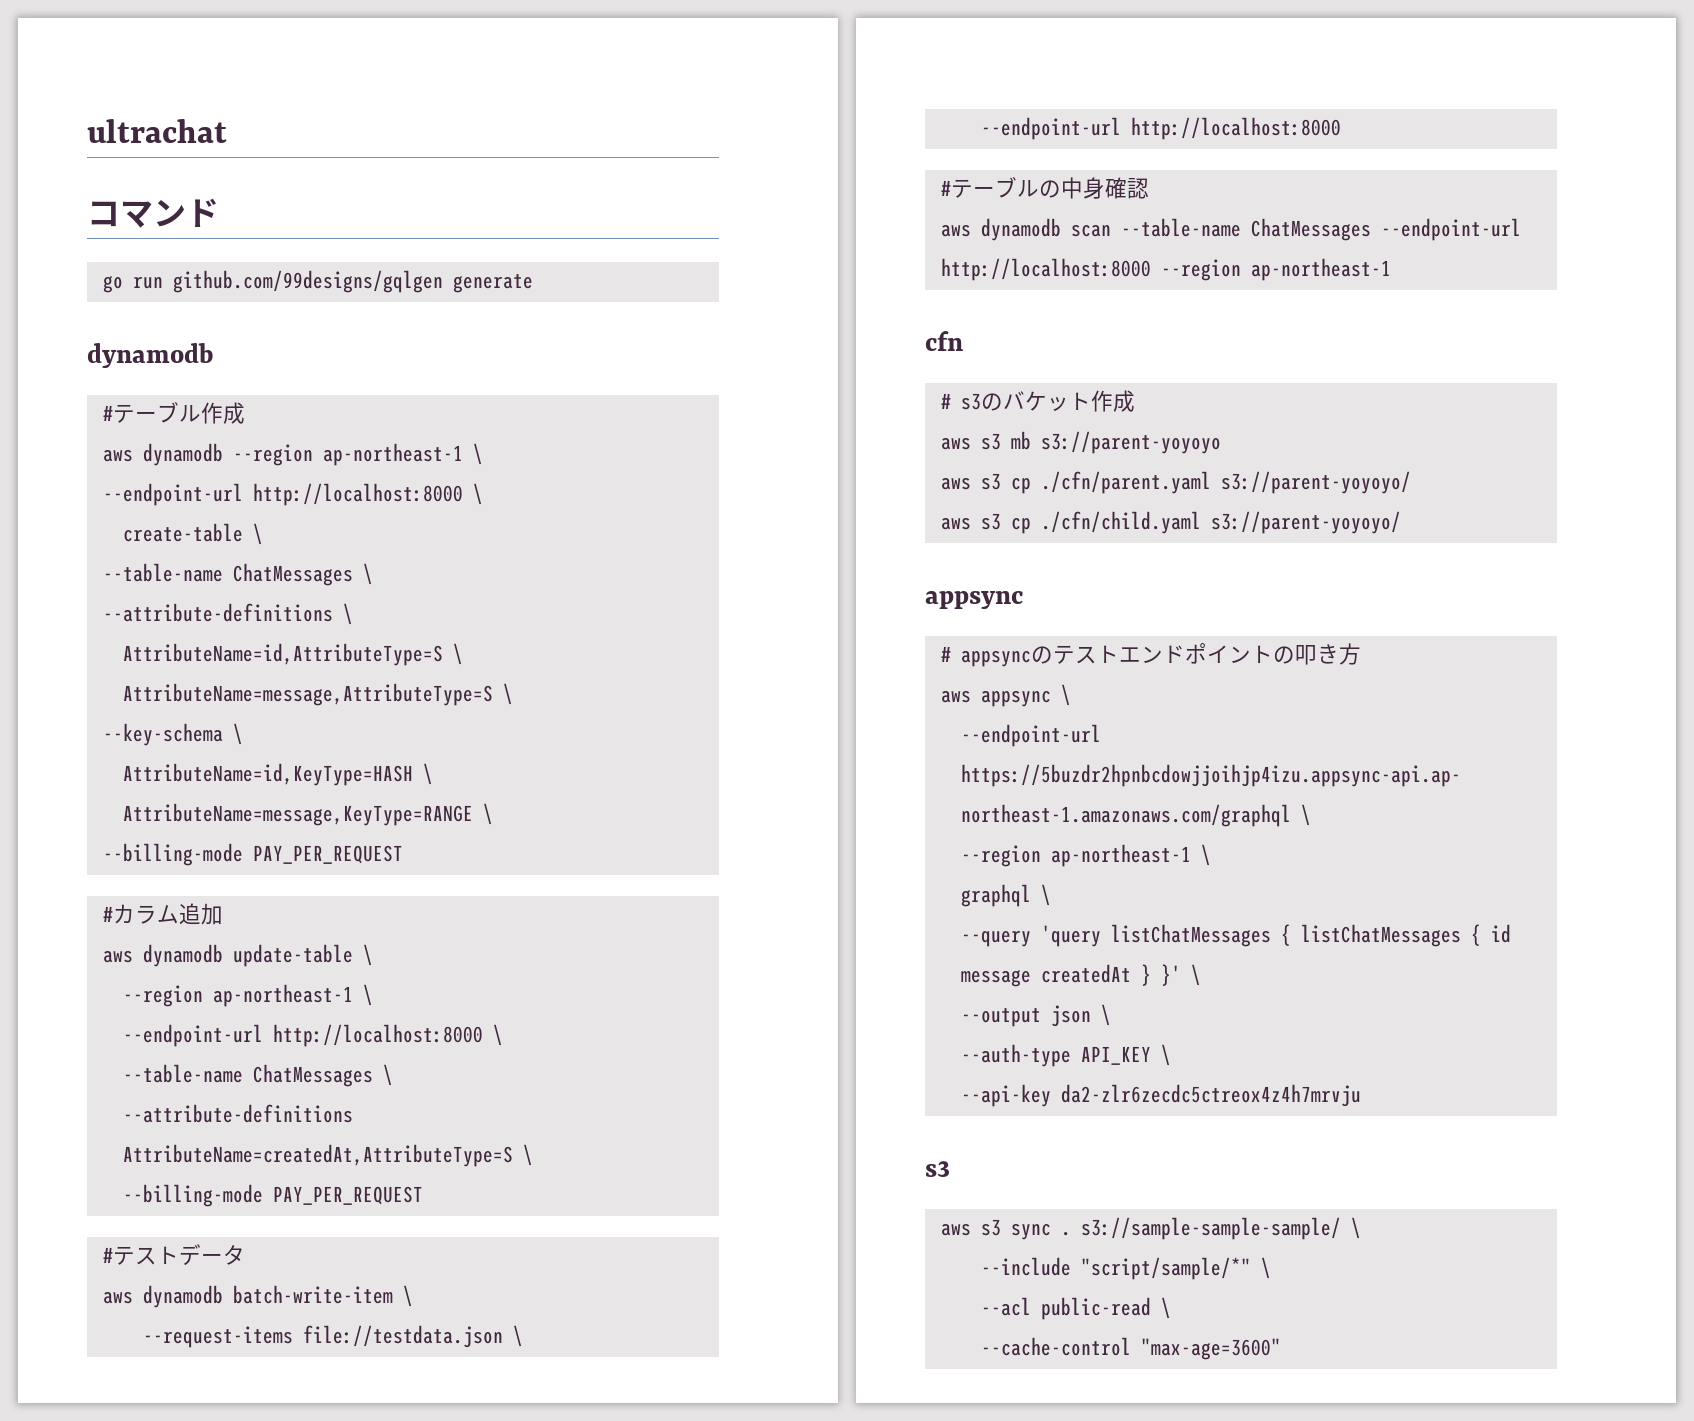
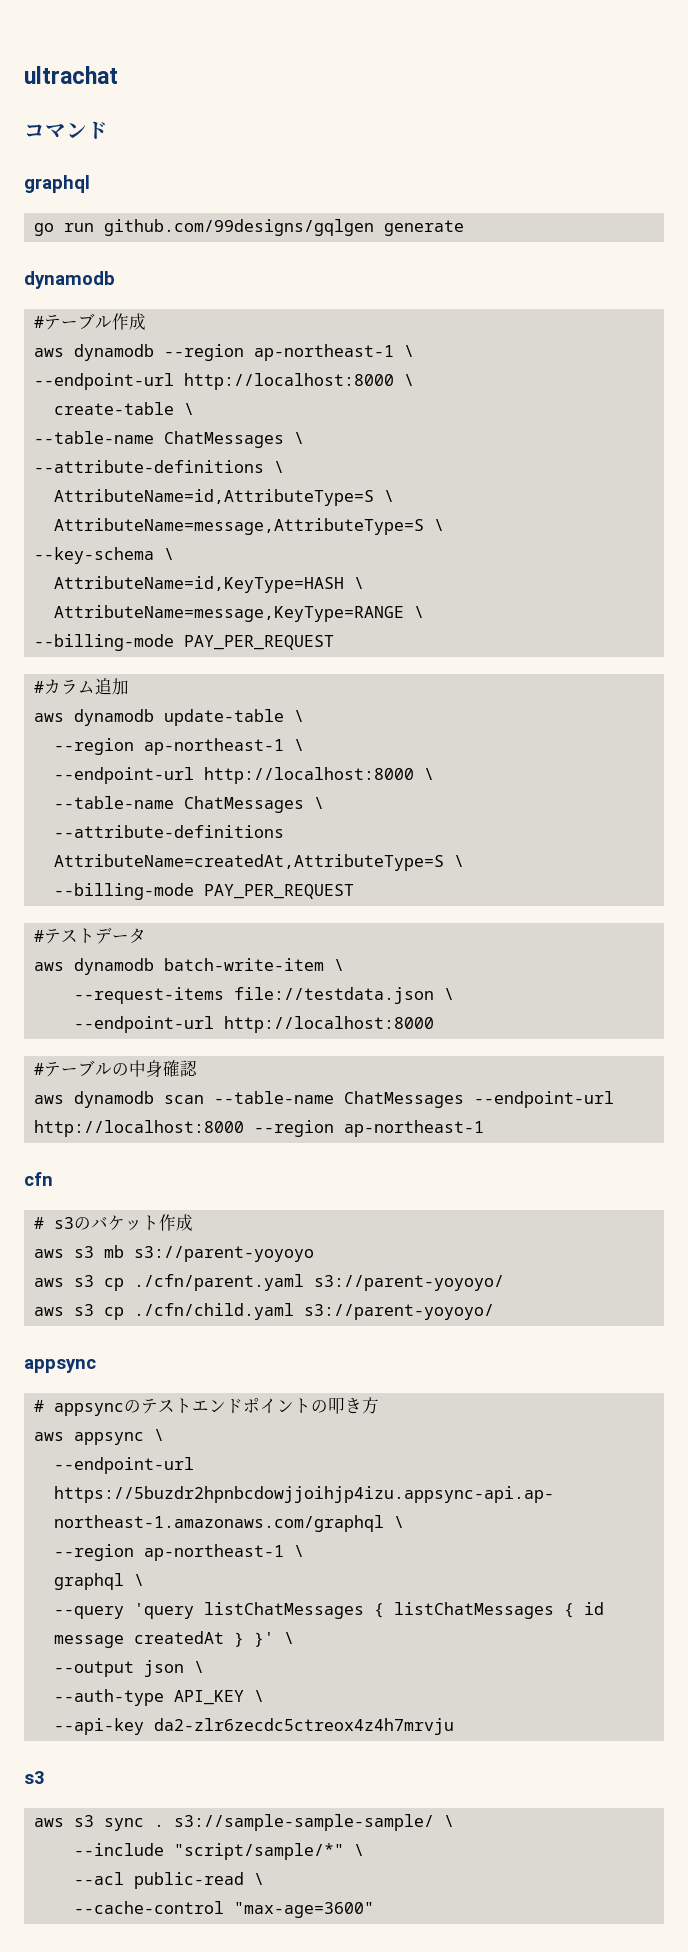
  コマンド
+ graphql

